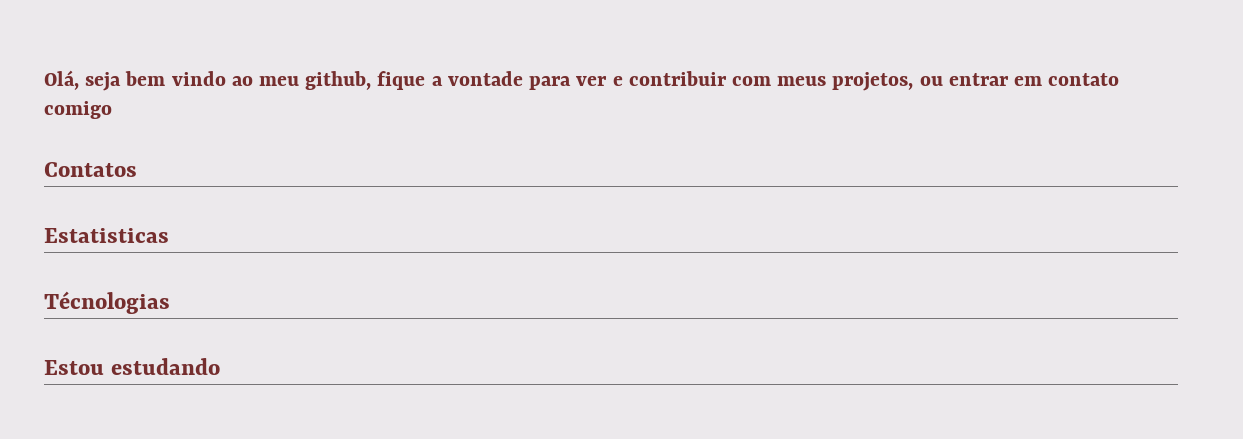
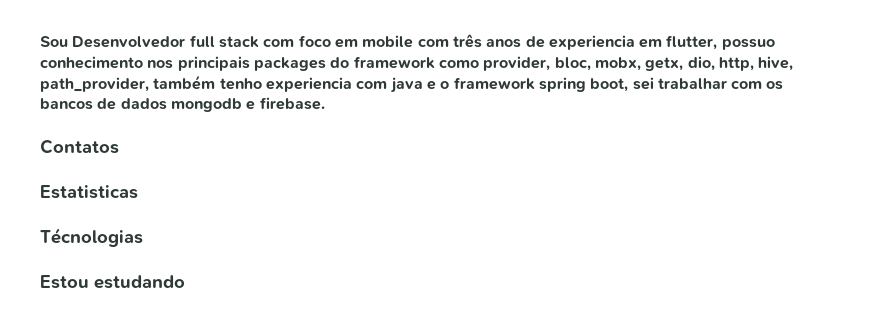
- Olá, seja bem vindo ao meu github, fique a vontade para ver e contribuir com meus projetos, ou entrar em contato comigo
+ Sou Desenvolvedor full stack com foco em mobile com três anos de experiencia em flutter, possuo conhecimento nos principais packages do framework como provider, bloc, mobx, getx, dio, http, hive, path_provider, também tenho experiencia com java e o framework spring boot, sei trabalhar com os bancos de dados mongodb e firebase.

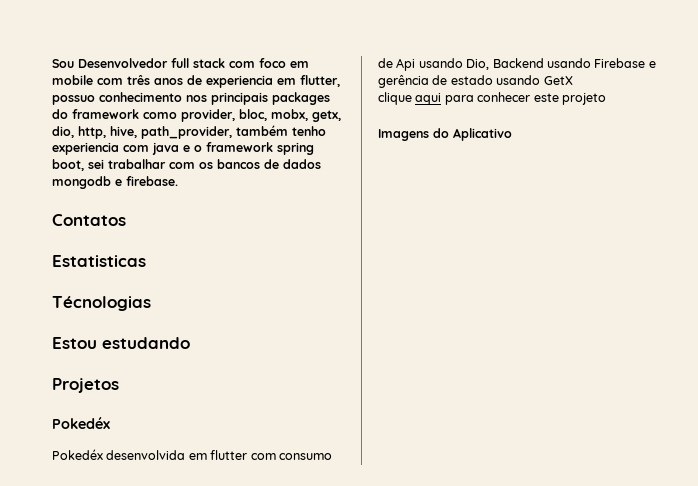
+ Projetos
+ Pokedéx
+ Pokedéx desenvolvida em flutter com consumo de Api usando Dio, Backend usando Firebase e gerência de estado usando GetX
+ clique aqui para conhecer este projeto
+ Imagens do Aplicativo

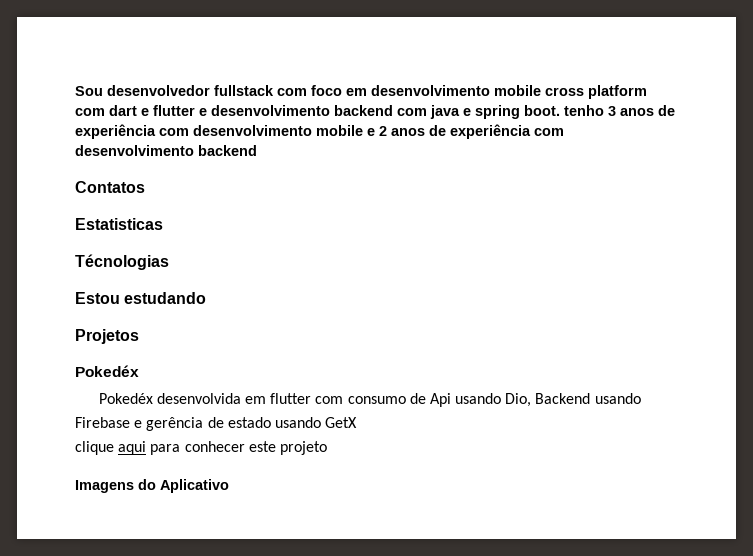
- Sou Desenvolvedor full stack com foco em mobile com três anos de experiencia em flutter, possuo conhecimento nos principais packages do framework como provider, bloc, mobx, getx, dio, http, hive, path_provider, também tenho experiencia com java e o framework spring boot, sei trabalhar com os bancos de dados mongodb e firebase.
+ Sou desenvolvedor fullstack com foco em desenvolvimento mobile cross platform com dart e flutter e desenvolvimento backend com java e spring boot. tenho 3 anos de experiência com desenvolvimento mobile e 2 anos de experiência com desenvolvimento backend

